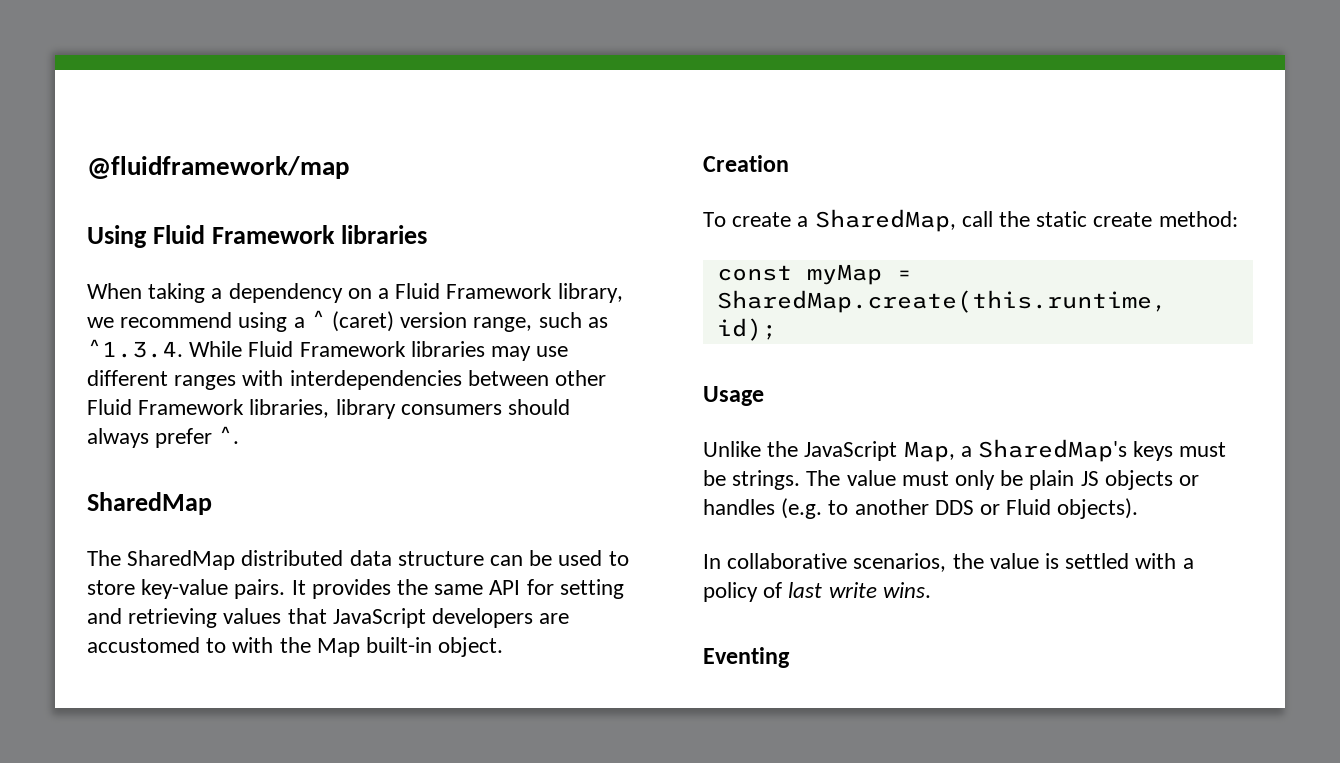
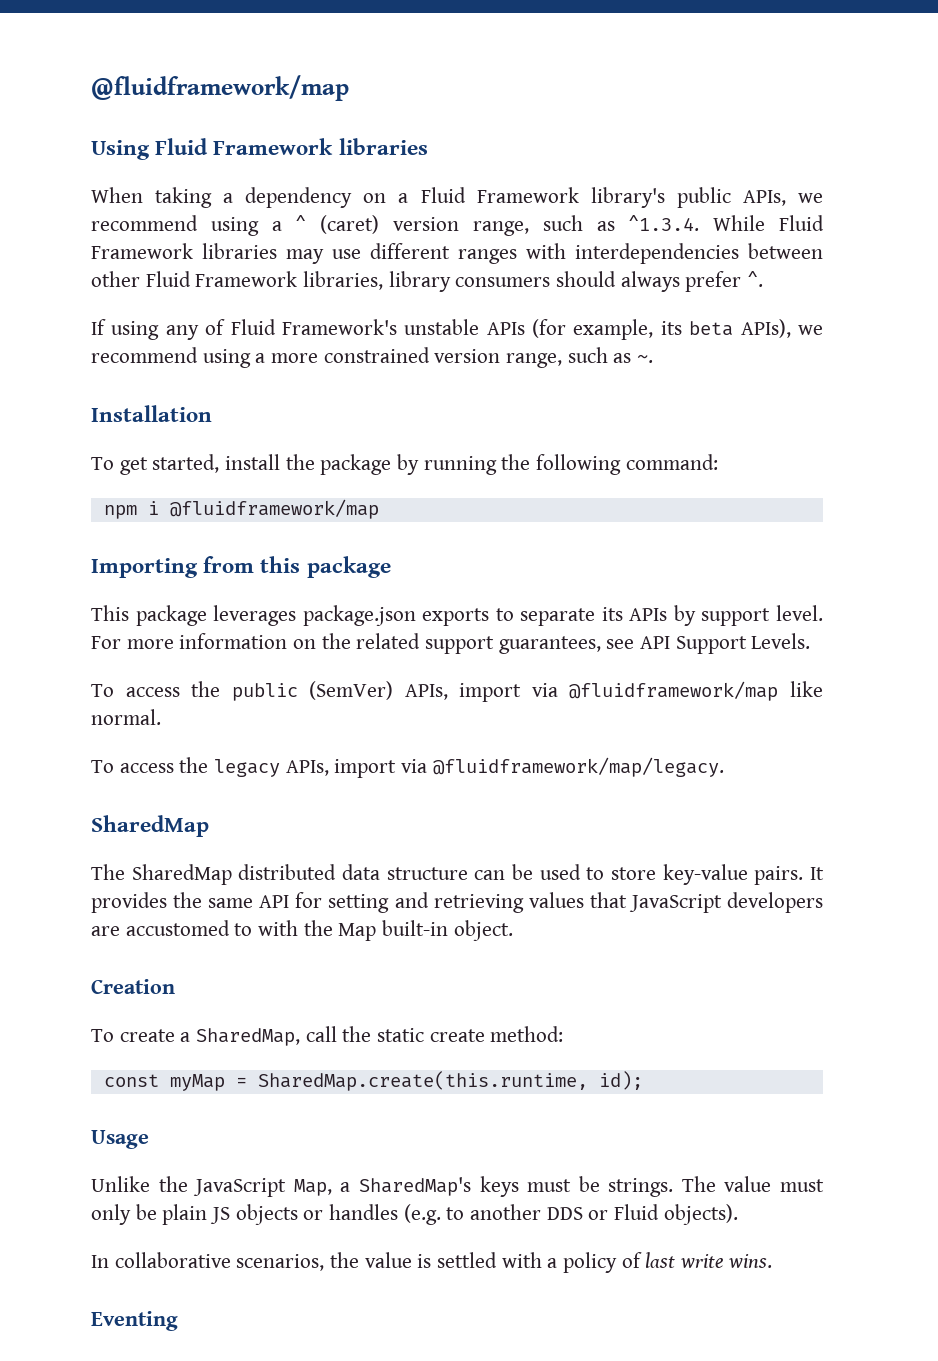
- When taking a dependency on a Fluid Framework library, we recommend using a ^ (caret) version range, such as ^1.3.4. While Fluid Framework libraries may use different ranges with interdependencies between other Fluid Framework libraries, library consumers should always prefer ^.
+ When taking a dependency on a Fluid Framework library's public APIs, we recommend using a ^ (caret) version range, such as ^1.3.4. While Fluid Framework libraries may use different ranges with interdependencies between other Fluid Framework libraries, library consumers should always prefer ^.
+ If using any of Fluid Framework's unstable APIs (for example, its beta APIs), we recommend using a more constrained version range, such as ~.
+ Installation
+ To get started, install the package by running the following command:
+ npm i @fluidframework/map
+ Importing from this package
+ This package leverages package.json exports to separate its APIs by support level. For more information on the related support guarantees, see API Support Levels.
+ To access the public (SemVer) APIs, import via @fluidframework/map like normal.
+ To access the legacy APIs, import via @fluidframework/map/legacy.

